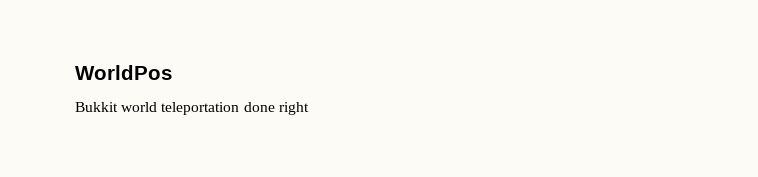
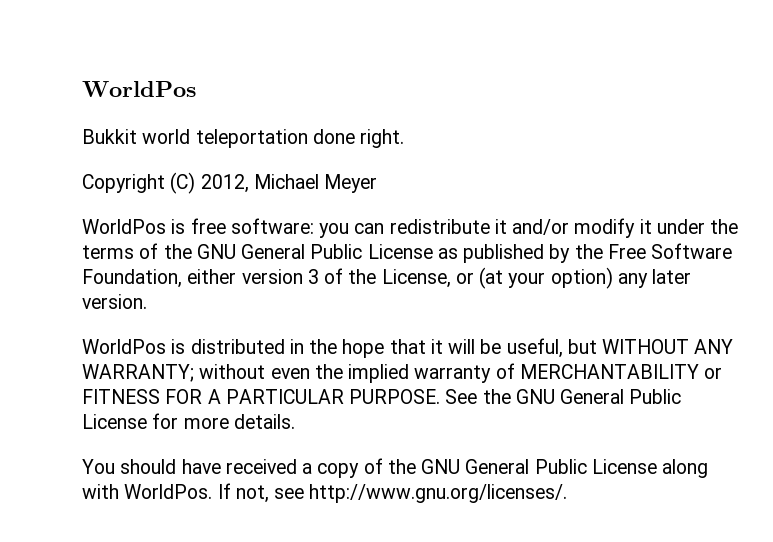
- Bukkit world teleportation done right
+ Bukkit world teleportation done right.
+ Copyright (C) 2012, Michael Meyer
+ WorldPos is free software: you can redistribute it and/or modify it under the terms of the GNU General Public License as published by the Free Software Foundation, either version 3 of the License, or (at your option) any later version.
+ WorldPos is distributed in the hope that it will be useful, but WITHOUT ANY WARRANTY; without even the implied warranty of MERCHANTABILITY or FITNESS FOR A PARTICULAR PURPOSE. See the GNU General Public License for more details.
+ You should have received a copy of the GNU General Public License along with WorldPos. If not, see http://www.gnu.org/licenses/.

